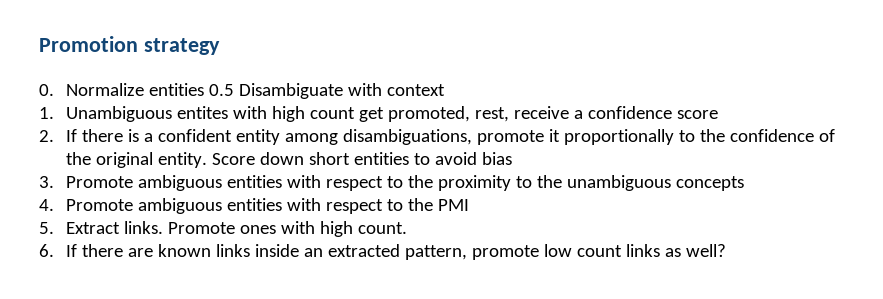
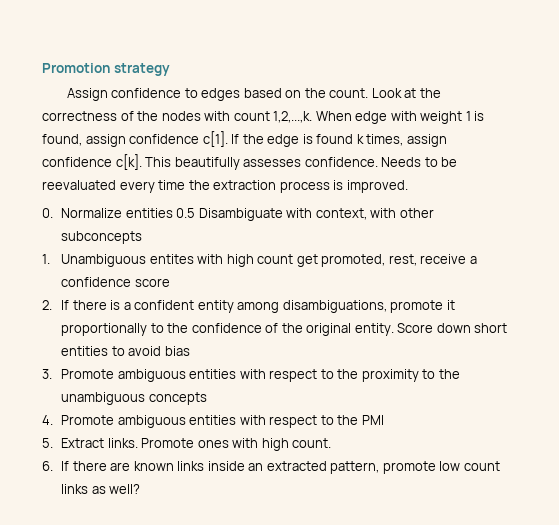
+ Assign confidence to edges based on the count. Look at the correctness of the nodes with count 1,2,...,k. When edge with weight 1 is found, assign confidence c[1]. If the edge is found k times, assign confidence c[k]. This beautifully assesses confidence. Needs to be reevaluated every time the extraction process is improved.
- 0. Normalize entities 0.5 Disambiguate with context
+ 0. Normalize entities 0.5 Disambiguate with context, with other subconcepts

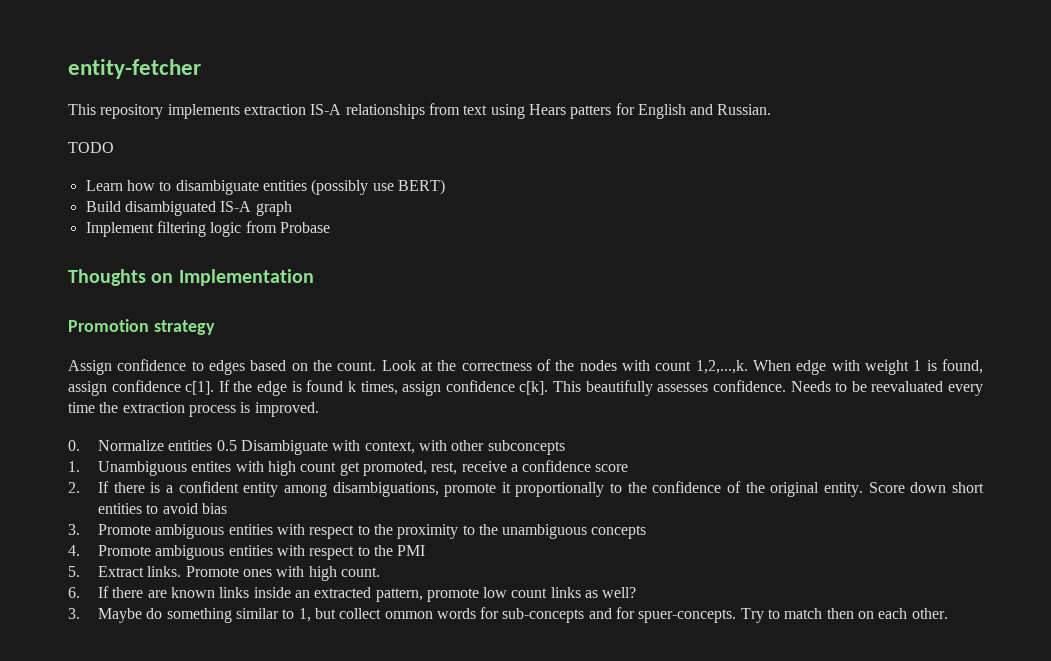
+ entity-fetcher
+ This repository implements extraction IS-A relationships from text using Hears patters for English and Russian.
+ TODO
+ Learn how to disambiguate entities (possibly use BERT)
+ Build disambiguated IS-A graph
+ Implement filtering logic from Probase
+ Thoughts on Implementation
+ 3. Maybe do something similar to 1, but collect ommon words for sub-concepts and for spuer-concepts. Try to match then on each other.

